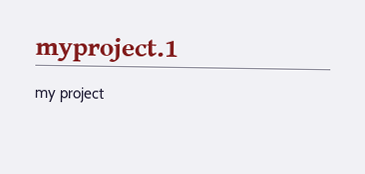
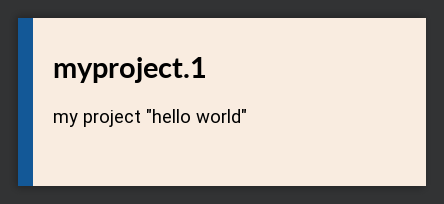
- my project
+ my project "hello world"

